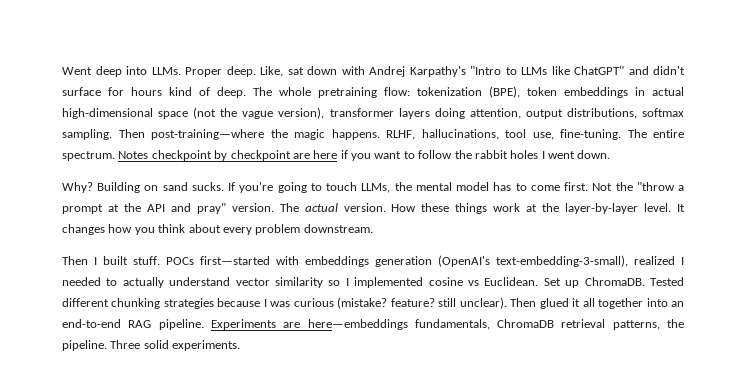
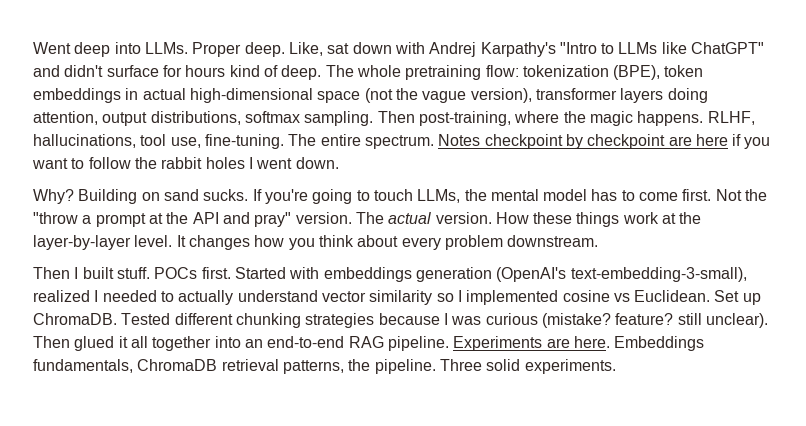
- Then post-training—where the magic happens.
+ Then post-training, where the magic happens.
- POCs first—started with embeddings generation (OpenAI's text-embedding-3-small), realized I needed to actually understand vector similarity so I implemented cosine vs Euclidean.
+ POCs first. Started with embeddings generation (OpenAI's text-embedding-3-small), realized I needed to actually understand vector similarity so I implemented cosine vs Euclidean.
- Experiments are here—embeddings fundamentals, ChromaDB retrieval patterns, the pipeline.
+ Experiments are here. Embeddings fundamentals, ChromaDB retrieval patterns, the pipeline.

